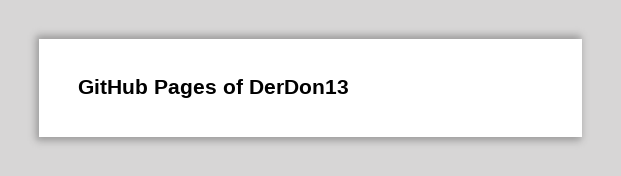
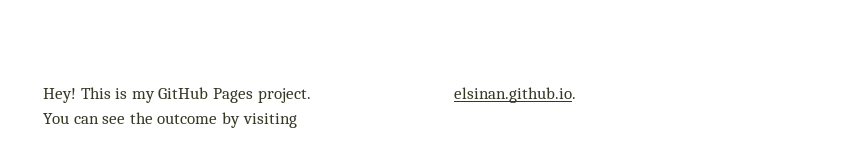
- GitHub Pages of DerDon13
+ Hey! This is my GitHub Pages project.
+ You can see the outcome by visiting elsinan.github.io.

